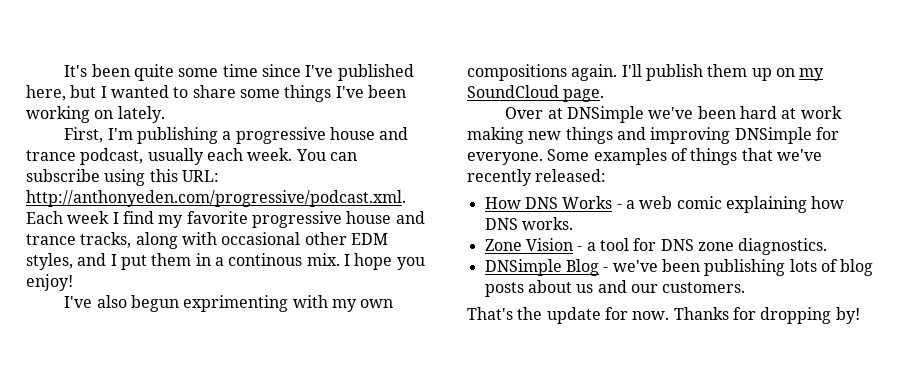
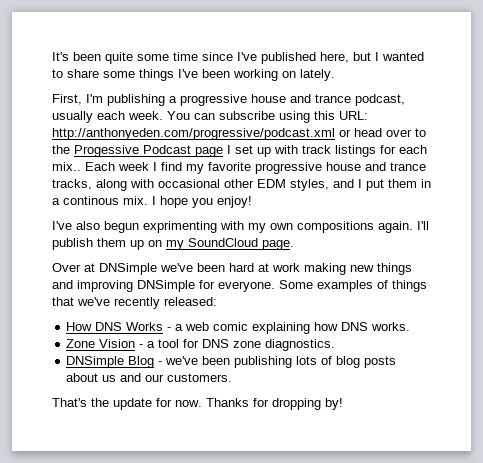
- You can subscribe using this URL: http://anthonyeden.com/progressive/podcast.xml. Each week I find my favorite progressive house and trance tracks, along with occasional other EDM styles, and I put them in a continous mix.
+ You can subscribe using this URL: http://anthonyeden.com/progressive/podcast.xml or head over to the Progessive Podcast page I set up with track listings for each mix.. Each week I find my favorite progressive house and trance tracks, along with occasional other EDM styles, and I put them in a continous mix.

